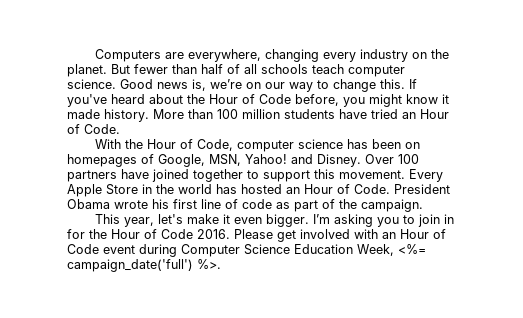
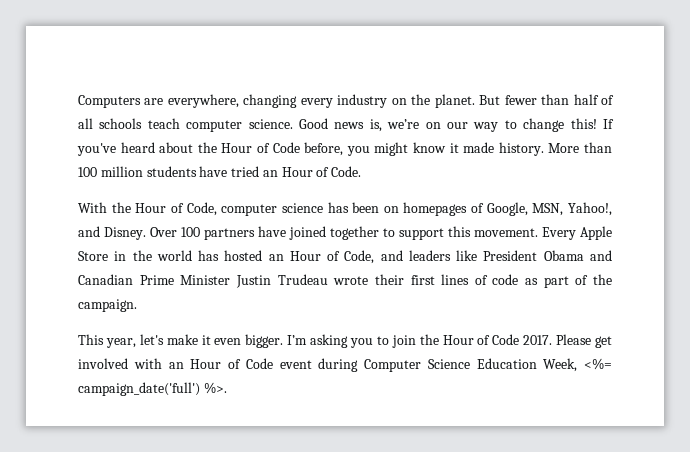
- Good news is, we’re on our way to change this.
+ Good news is, we’re on our way to change this!
- With the Hour of Code, computer science has been on homepages of Google, MSN, Yahoo! and Disney.
+ With the Hour of Code, computer science has been on homepages of Google, MSN, Yahoo!, and Disney.
- Every Apple Store in the world has hosted an Hour of Code. President Obama wrote his first line of code as part of the campaign.
+ Every Apple Store in the world has hosted an Hour of Code, and leaders like President Obama and Canadian Prime Minister Justin Trudeau wrote their first lines of code as part of the campaign.
- I’m asking you to join in for the Hour of Code 2016.
+ I’m asking you to join the Hour of Code 2017.

